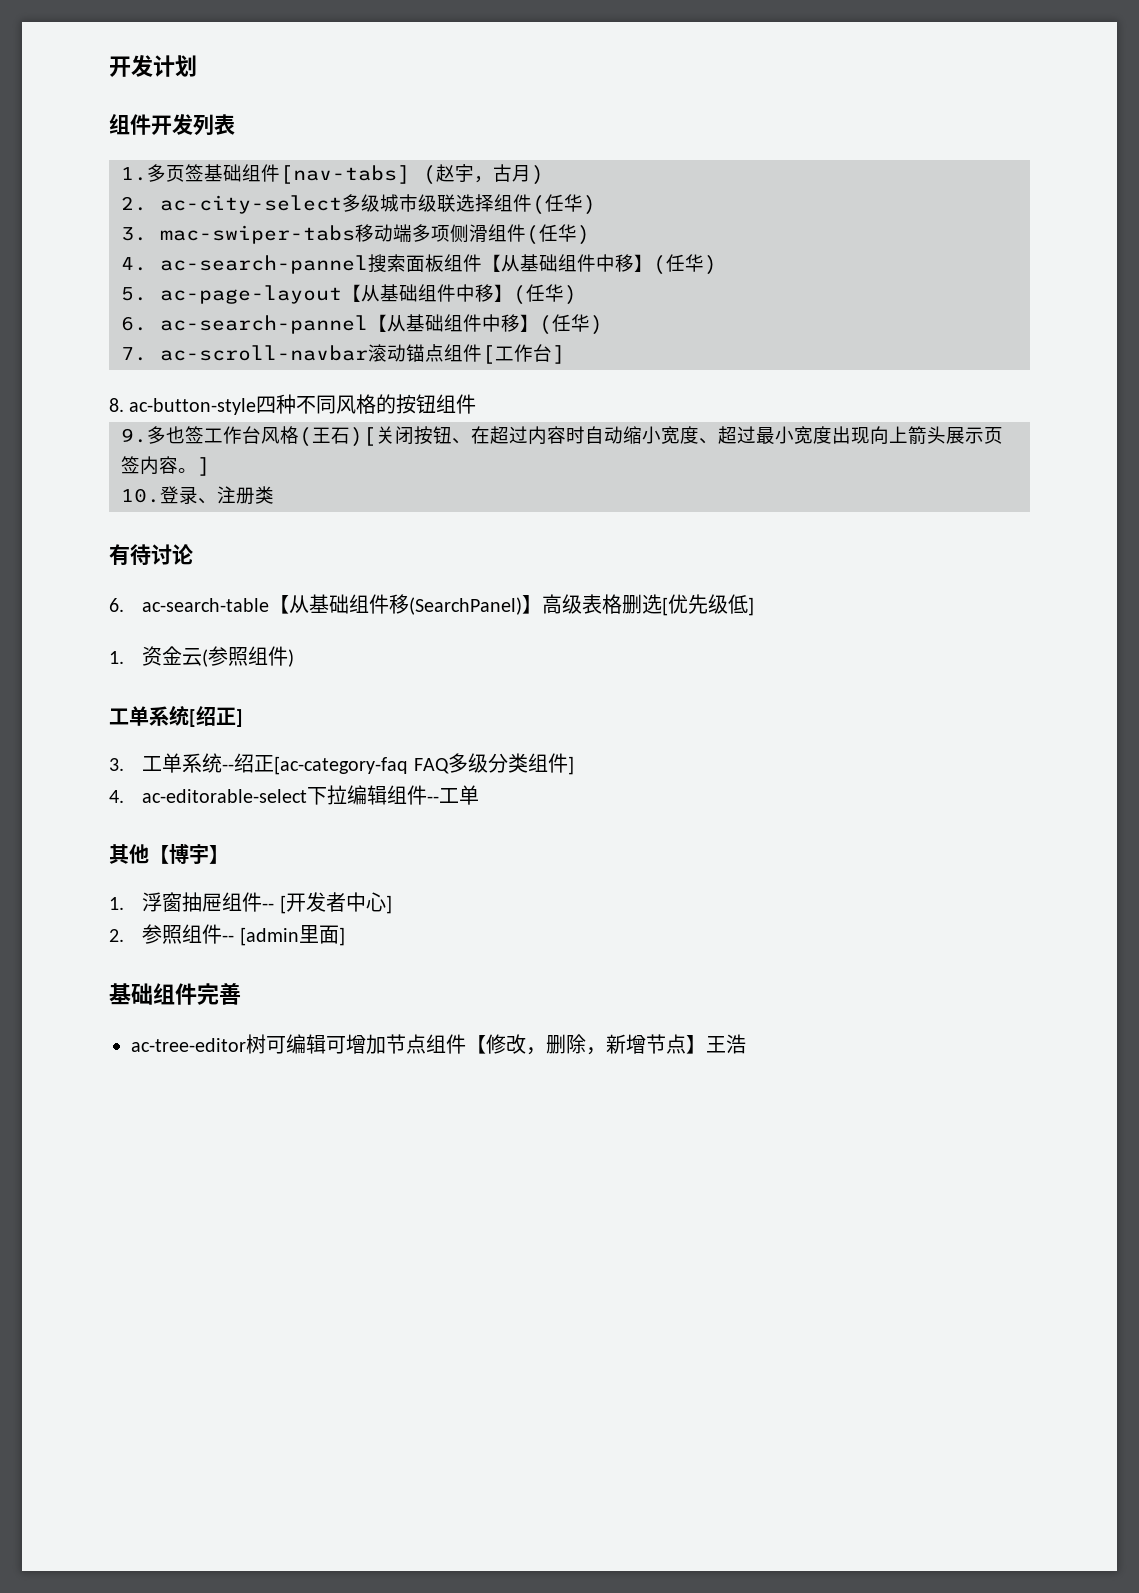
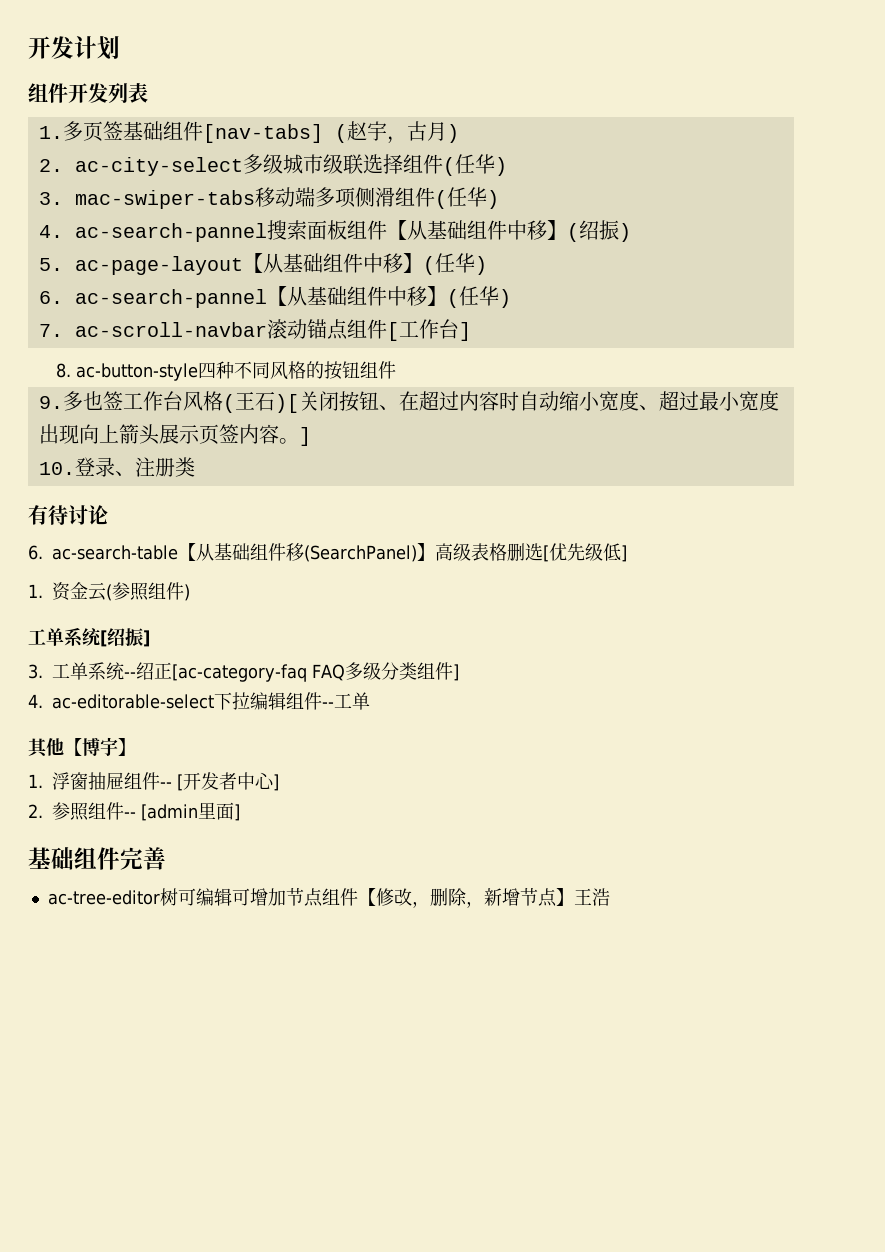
- 4. ac-search-pannel搜索面板组件【从基础组件中移】(任华)
+ 4. ac-search-pannel搜索面板组件【从基础组件中移】(绍振)
- 工单系统[绍正]
+ 工单系统[绍振]

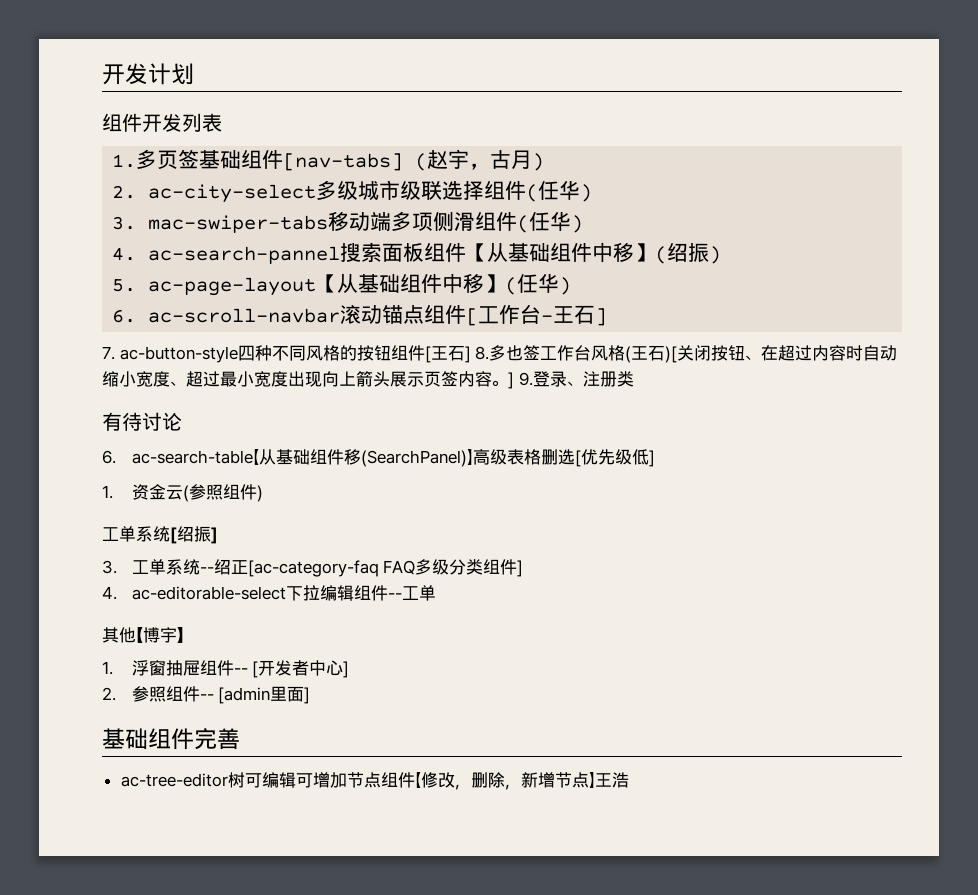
- 6. ac-search-pannel【从基础组件中移】(任华)
- 7. ac-scroll-navbar滚动锚点组件[工作台]
- 8. ac-button-style四种不同风格的按钮组件
- 9.多也签工作台风格(王石)[关闭按钮、在超过内容时自动缩小宽度、超过最小宽度出现向上箭头展示页签内容。]
- 10.登录、注册类
+ 6. ac-scroll-navbar滚动锚点组件[工作台-王石]
+ 7. ac-button-style四种不同风格的按钮组件[王石] 8.多也签工作台风格(王石)[关闭按钮、在超过内容时自动缩小宽度、超过最小宽度出现向上箭头展示页签内容。] 9.登录、注册类

